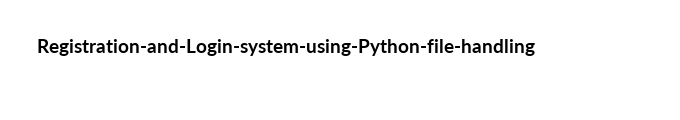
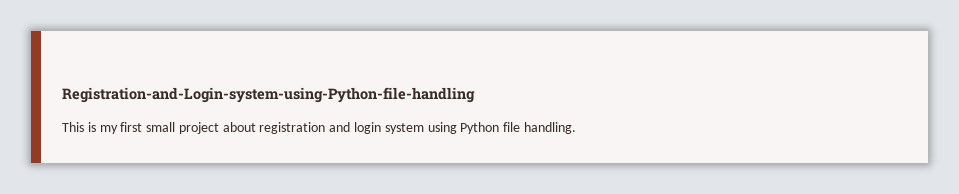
+ This is my first small project about registration and login system using Python file handling.

